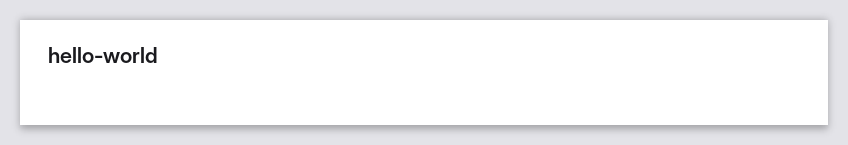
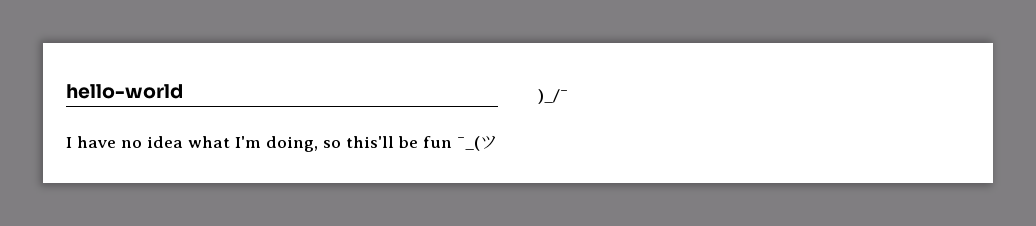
+ I have no idea what I'm doing, so this'll be fun ¯_(ツ)_/¯

